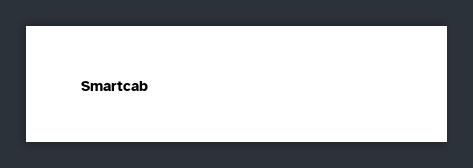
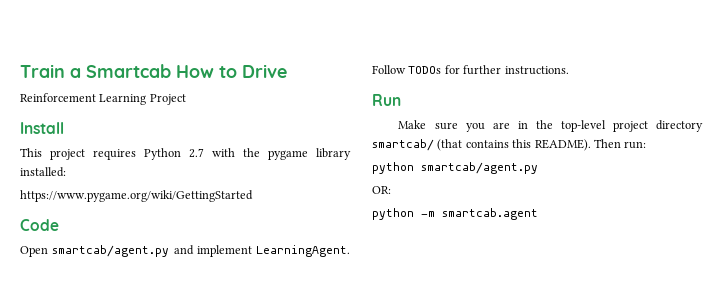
- Smartcab
+ Train a Smartcab How to Drive
+ Reinforcement Learning Project
+ Install
+ This project requires Python 2.7 with the pygame library installed:
+ https://www.pygame.org/wiki/GettingStarted
+ Code
+ Open smartcab/agent.py and implement LearningAgent. Follow TODOs for further instructions.
+ Run
+ Make sure you are in the top-level project directory smartcab/ (that contains this README). Then run:
+ python smartcab/agent.py
+ OR:
+ python -m smartcab.agent

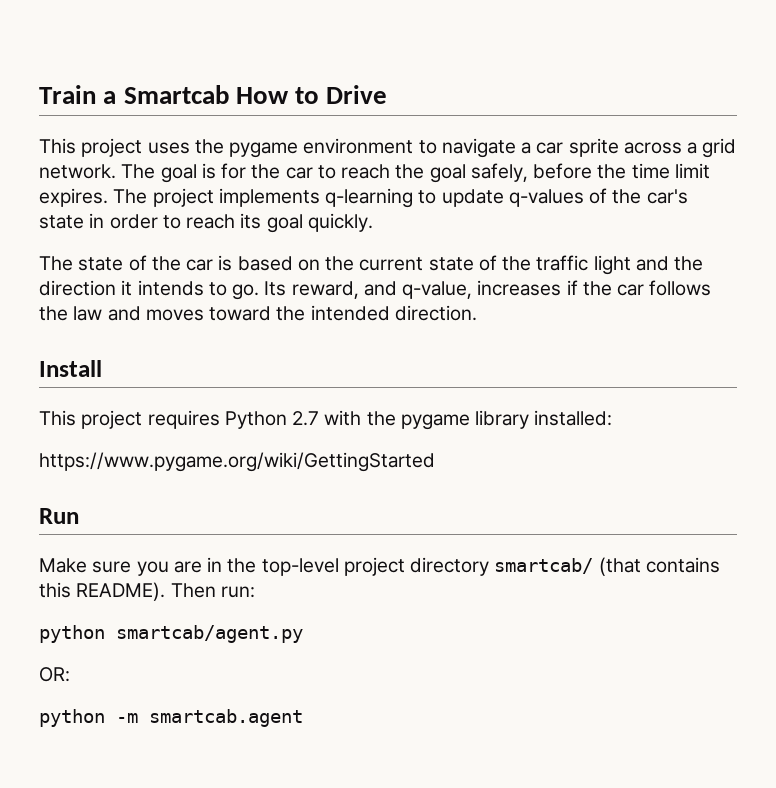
- Reinforcement Learning Project
+ This project uses the pygame environment to navigate a car sprite across a grid network. The goal is for the car to reach the goal safely, before the time limit expires. The project implements q-learning to update q-values of the car's state in order to reach its goal quickly.
+ The state of the car is based on the current state of the traffic light and the direction it intends to go. Its reward, and q-value, increases if the car follows the law and moves toward the intended direction.
- Code
- Open smartcab/agent.py and implement LearningAgent. Follow TODOs for further instructions.

